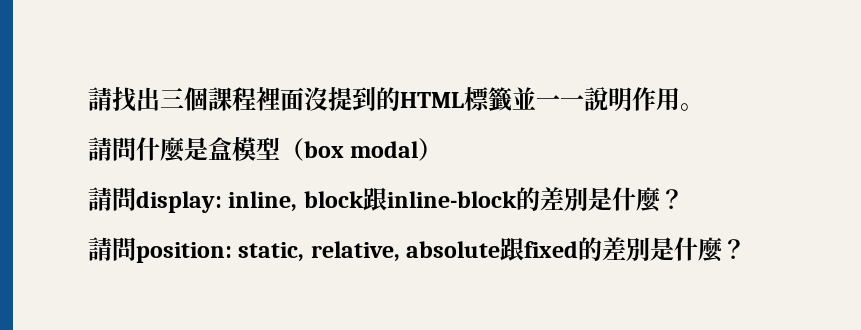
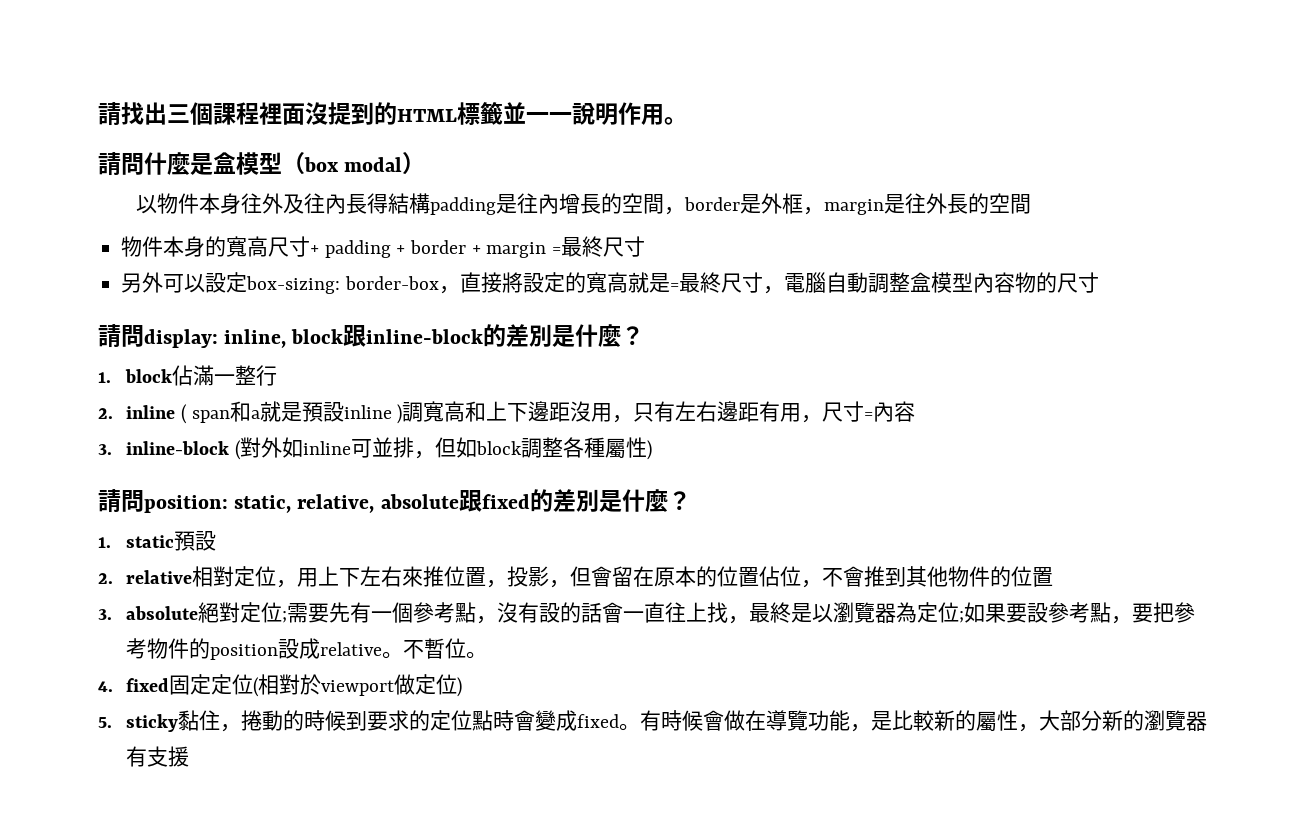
+ 以物件本身往外及往內長得結構padding是往內增長的空間，border是外框，margin是往外長的空間
+ 物件本身的寬高尺寸+ padding + border + margin =最終尺寸
+ 另外可以設定box-sizing: border-box，直接將設定的寬高就是=最終尺寸，電腦自動調整盒模型內容物的尺寸
+ 1. block佔滿一整行
+ 2. inline ( span和a就是預設inline )調寬高和上下邊距沒用，只有左右邊距有用，尺寸=內容
+ 3. inline-block (對外如inline可並排，但如block調整各種屬性)
+ 1. static預設
+ 2. relative相對定位，用上下左右來推位置，投影，但會留在原本的位置佔位，不會推到其他物件的位置
+ 3. absolute絕對定位;需要先有一個參考點，沒有設的話會一直往上找，最終是以瀏覽器為定位;如果要設參考點，要把參考物件的position設成relative。不暫位。
+ 4. fixed固定定位(相對於viewport做定位)
+ 5. sticky黏住，捲動的時候到要求的定位點時會變成fixed。有時候會做在導覽功能，是比較新的屬性，大部分新的瀏覽器有支援

